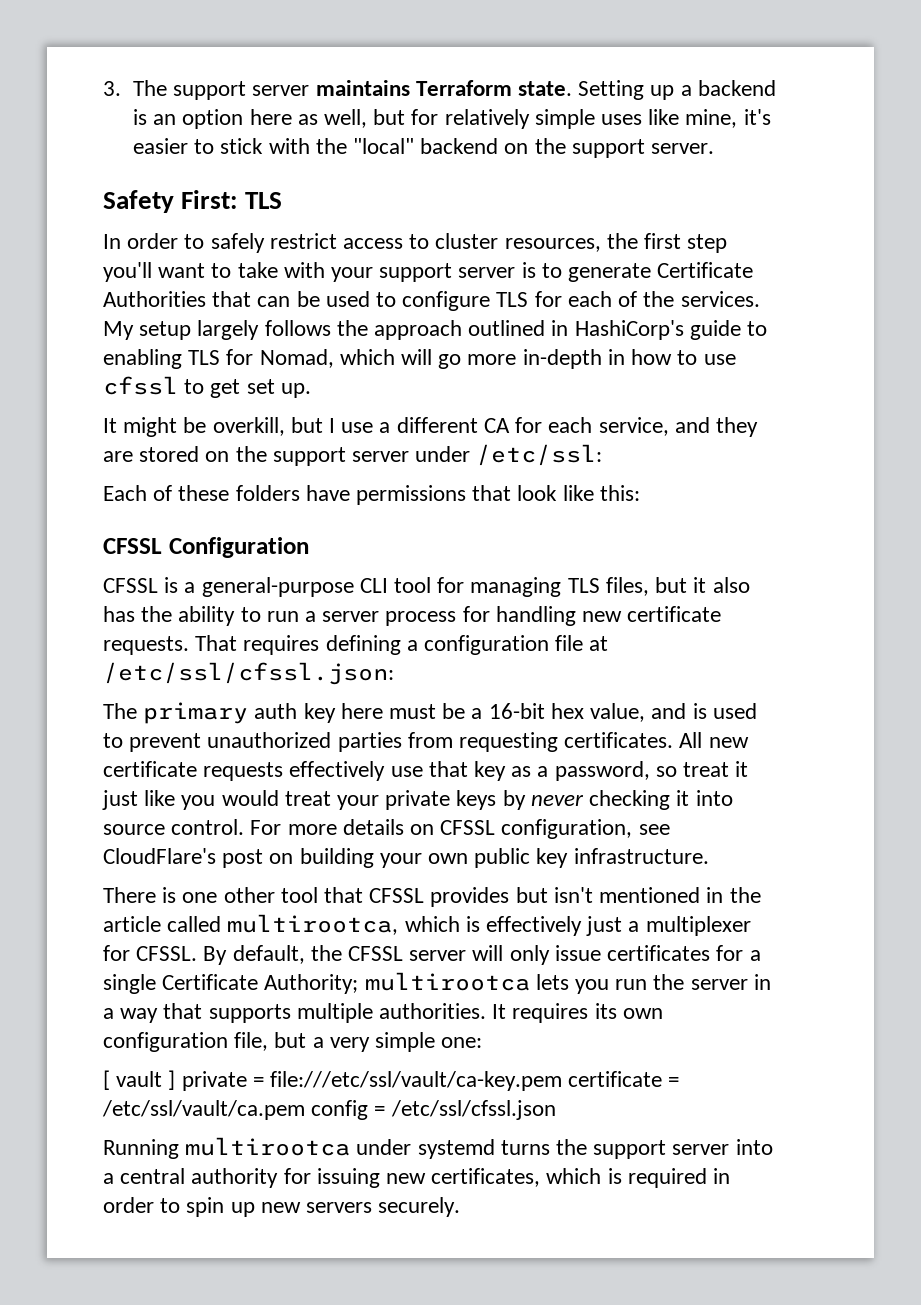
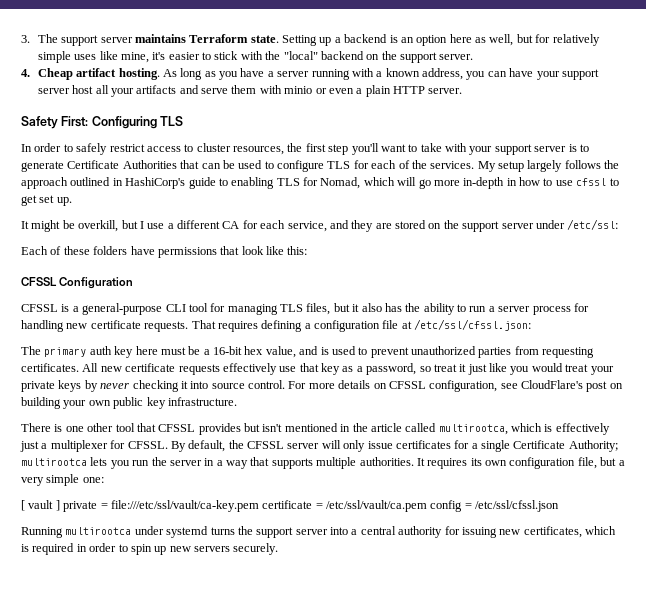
+ 4. Cheap artifact hosting. As long as you have a server running with a known address, you can have your support server host all your artifacts and serve them with minio or even a plain HTTP server.
- Safety First: TLS
+ Safety First: Configuring TLS

